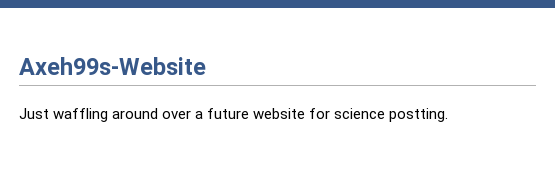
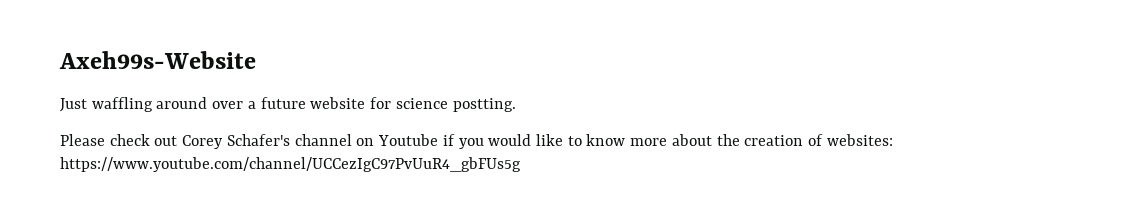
+ Please check out Corey Schafer's channel on Youtube if you would like to know more about the creation of websites: https://www.youtube.com/channel/UCCezIgC97PvUuR4_gbFUs5g

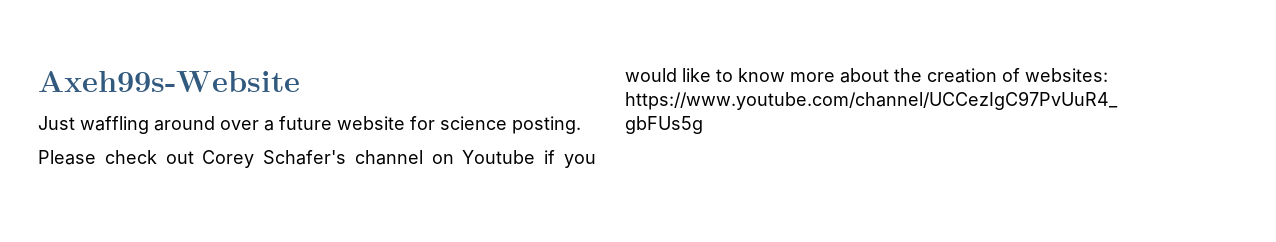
- Just waffling around over a future website for science postting.
+ Just waffling around over a future website for science posting.

